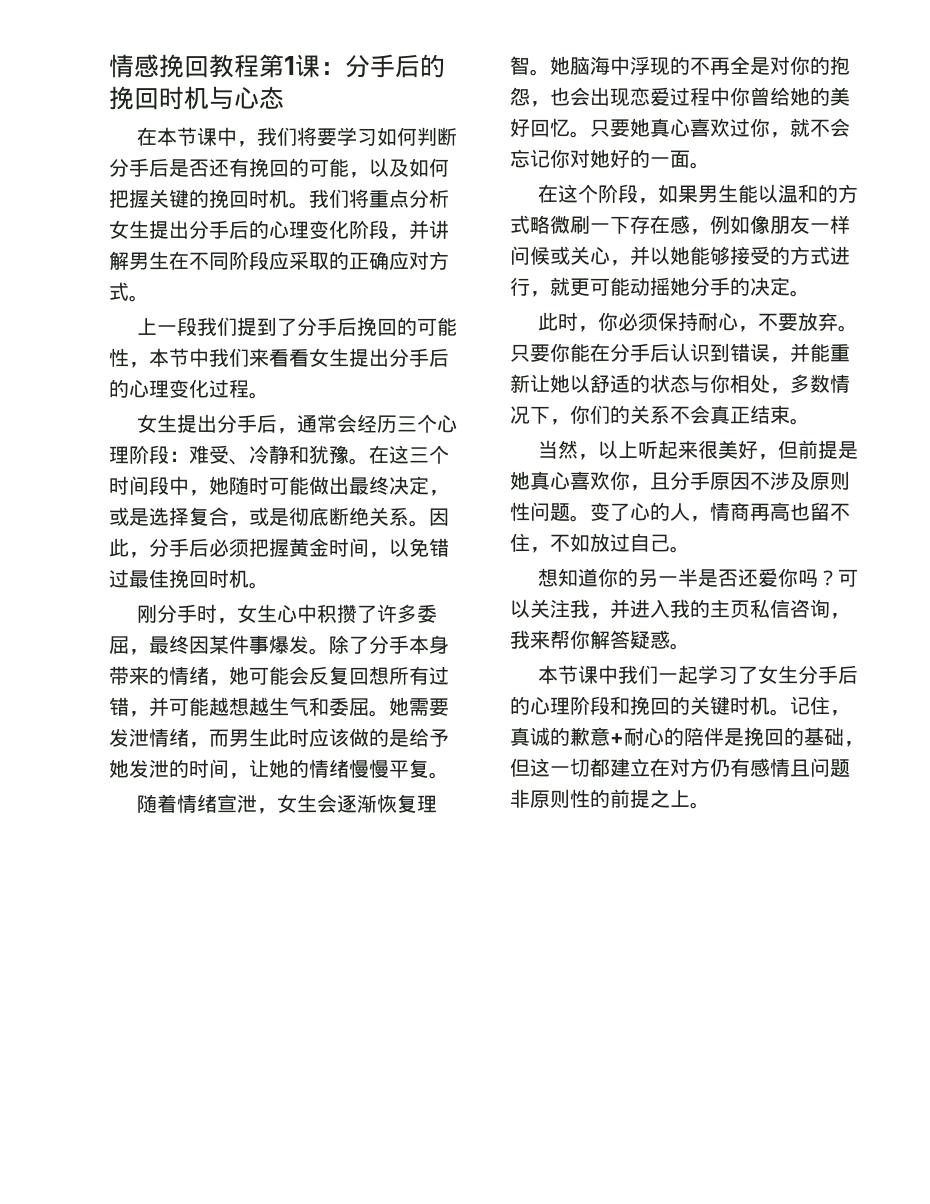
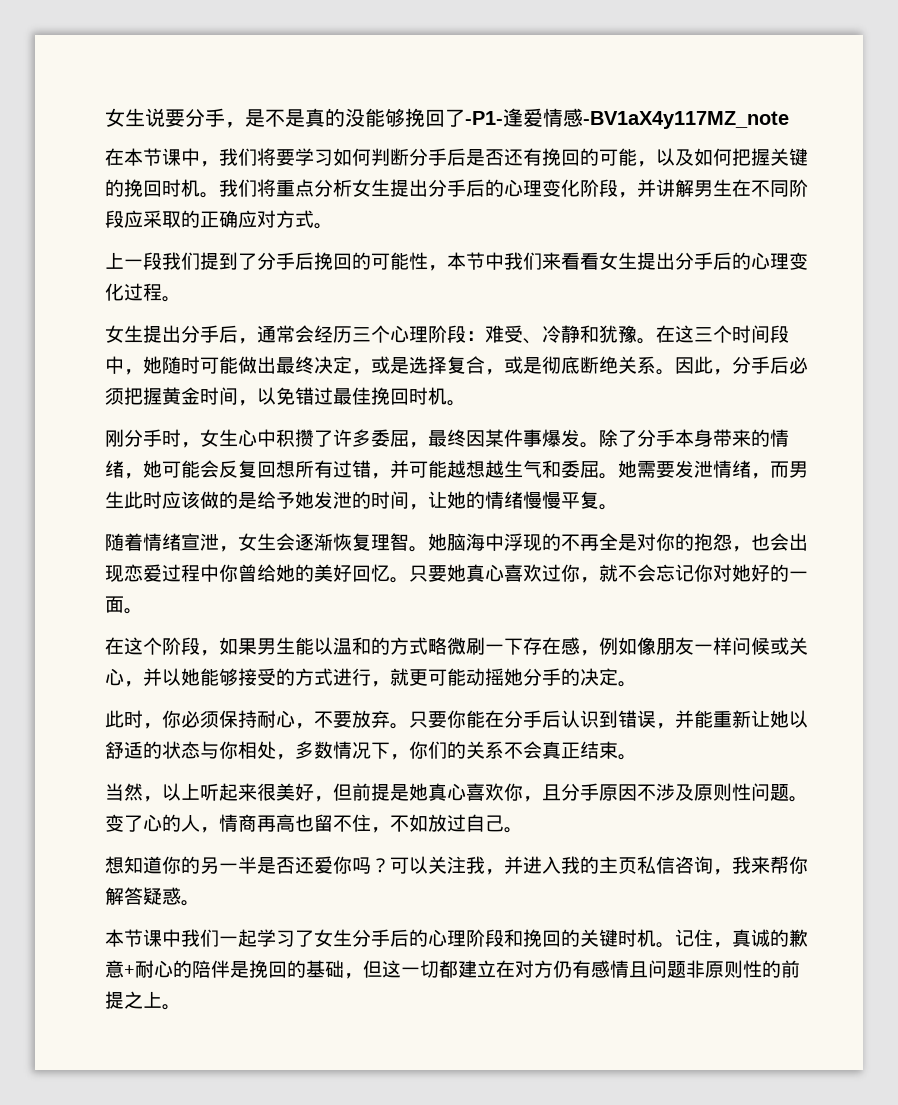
- 情感挽回教程第1课：分手后的挽回时机与心态
+ 女生说要分手，是不是真的没能够挽回了-P1-逢爱情感-BV1aX4y117MZ_note

